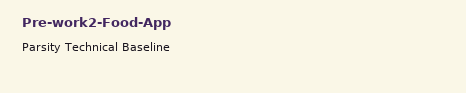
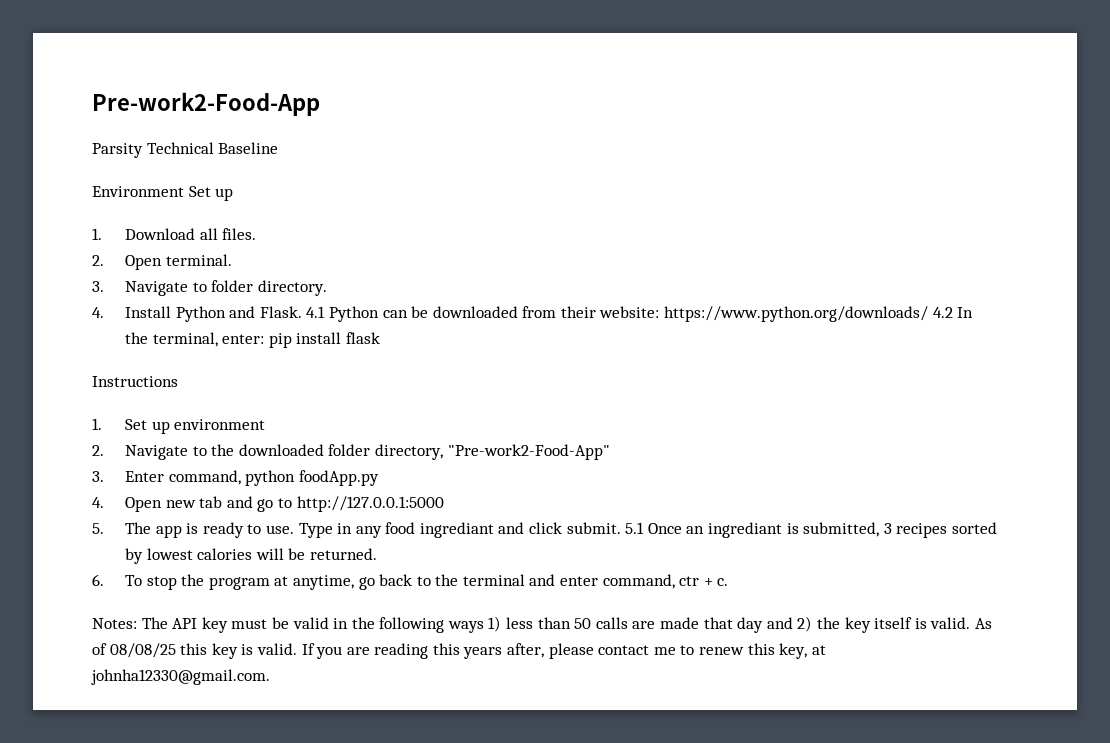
+ Environment Set up
+ 1. Download all files.
+ 2. Open terminal.
+ 3. Navigate to folder directory.
+ 4. Install Python and Flask. 4.1 Python can be downloaded from their website: https://www.python.org/downloads/ 4.2 In the terminal, enter: pip install flask
+ Instructions
+ 1. Set up environment
+ 2. Navigate to the downloaded folder directory, "Pre-work2-Food-App"
+ 3. Enter command, python foodApp.py
+ 4. Open new tab and go to http://127.0.0.1:5000
+ 5. The app is ready to use. Type in any food ingrediant and click submit. 5.1 Once an ingrediant is submitted, 3 recipes sorted by lowest calories will be returned.
+ 6. To stop the program at anytime, go back to the terminal and enter command, ctr + c.
+ Notes: The API key must be valid in the following ways 1) less than 50 calls are made that day and 2) the key itself is valid. As of 08/08/25 this key is valid. If you are reading this years after, please contact me to renew this key, at johnha12330@gmail.com.

